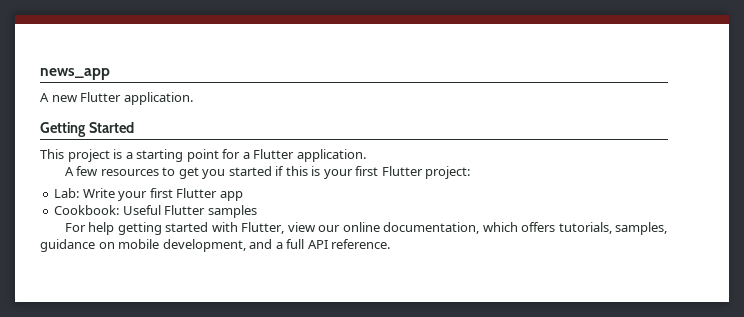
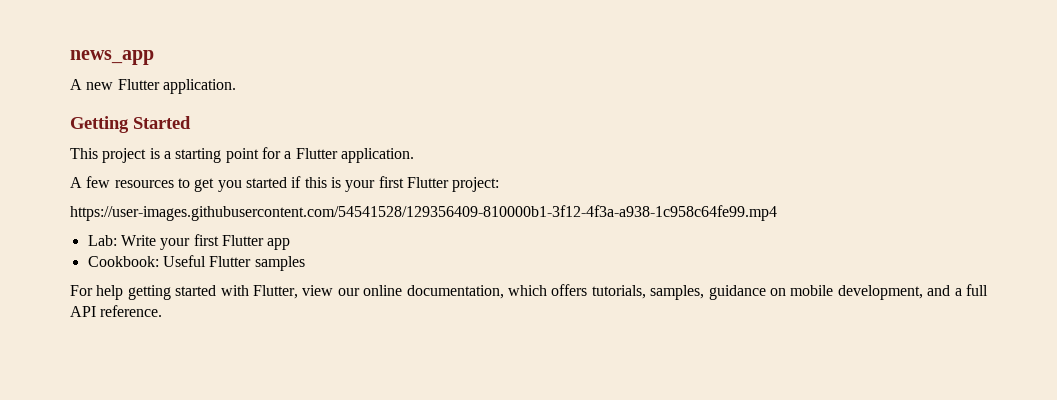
+ https://user-images.githubusercontent.com/54541528/129356409-810000b1-3f12-4f3a-a938-1c958c64fe99.mp4

